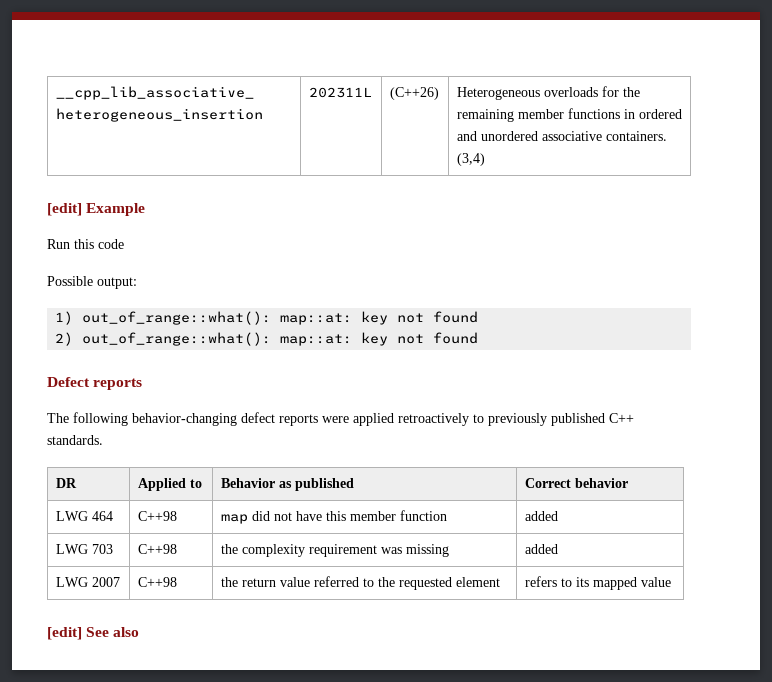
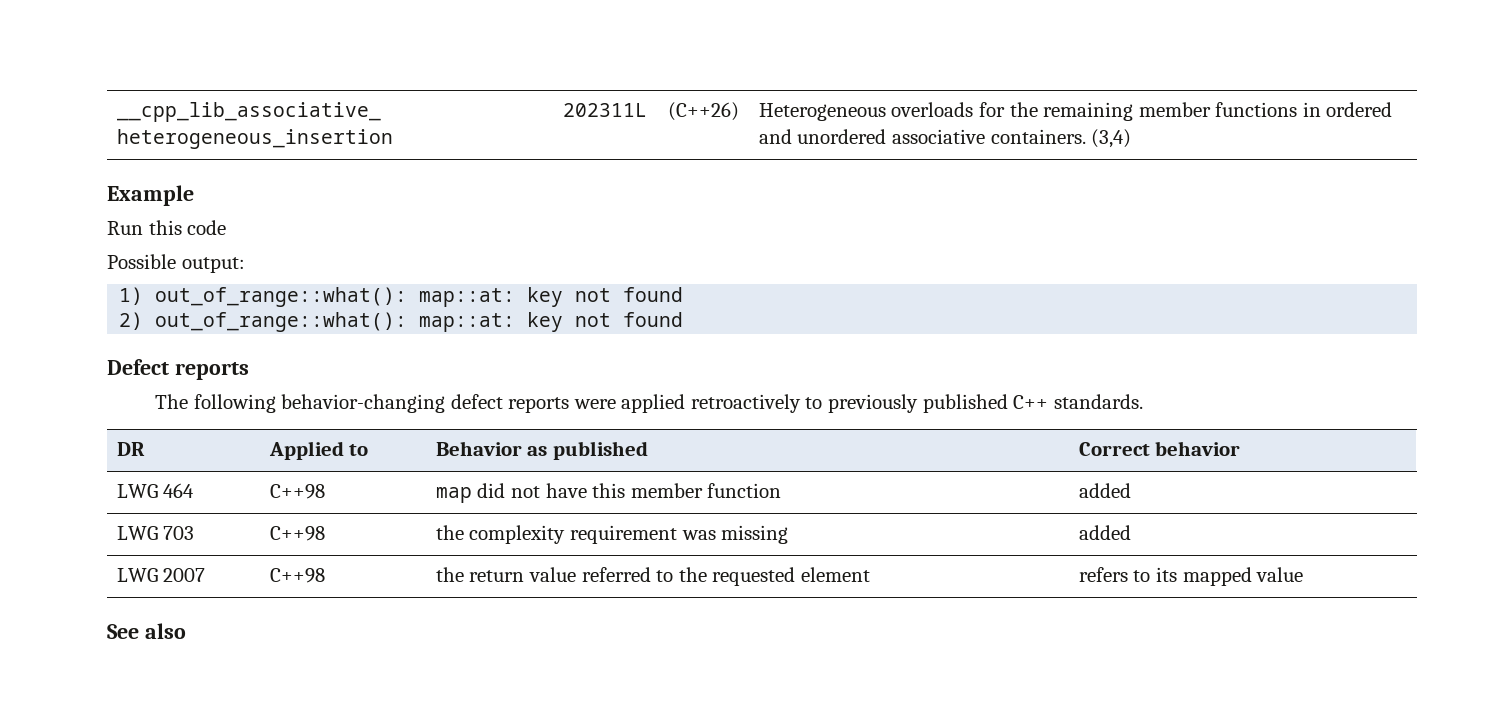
- [edit] Example
+ Example
- [edit] See also
+ See also

